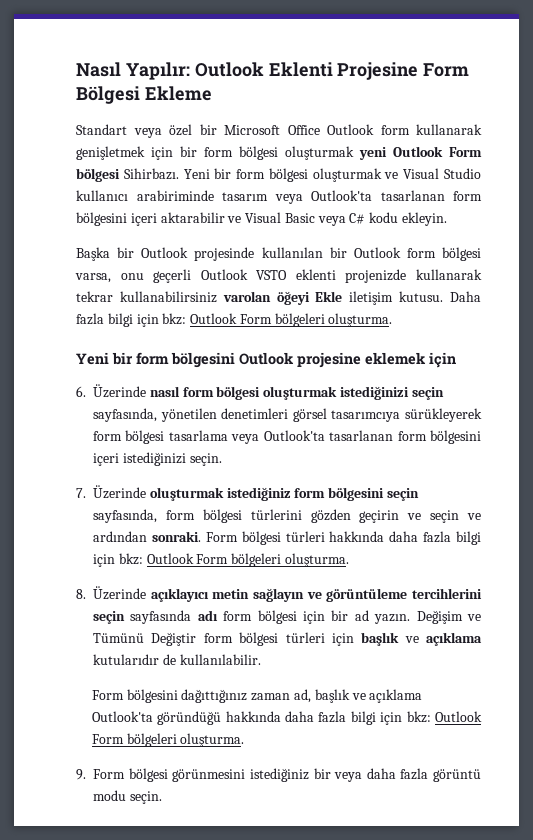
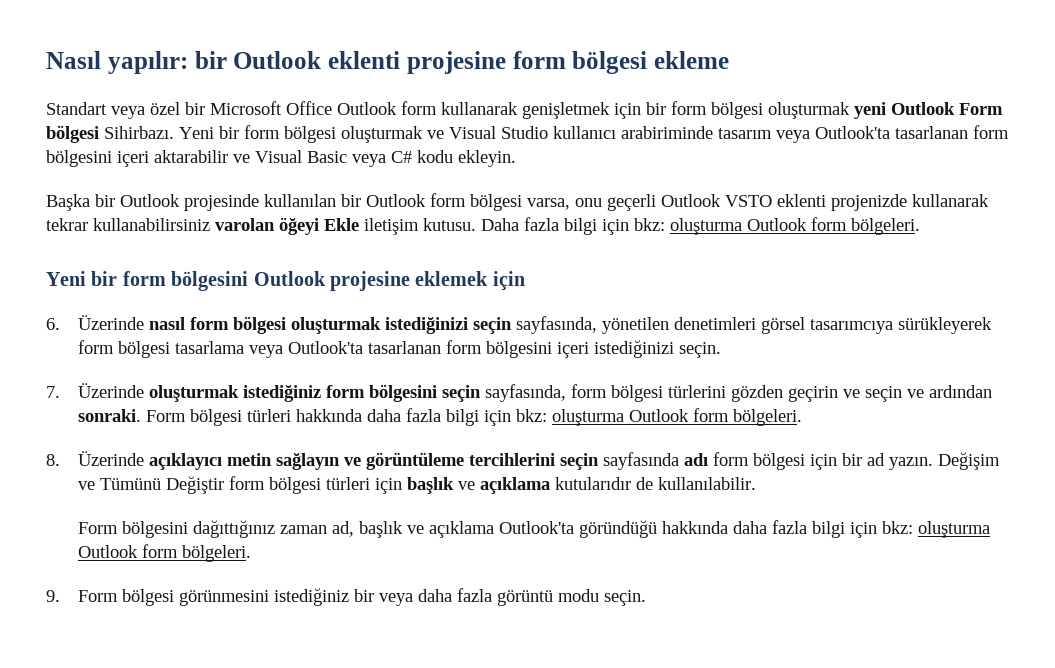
- Nasıl Yapılır: Outlook Eklenti Projesine Form Bölgesi Ekleme
+ Nasıl yapılır: bir Outlook eklenti projesine form bölgesi ekleme
- Daha fazla bilgi için bkz: Outlook Form bölgeleri oluşturma.
+ Daha fazla bilgi için bkz: oluşturma Outlook form bölgeleri.
- Form bölgesi türleri hakkında daha fazla bilgi için bkz: Outlook Form bölgeleri oluşturma.
+ Form bölgesi türleri hakkında daha fazla bilgi için bkz: oluşturma Outlook form bölgeleri.
- Form bölgesini dağıttığınız zaman ad, başlık ve açıklama Outlook'ta göründüğü hakkında daha fazla bilgi için bkz: Outlook Form bölgeleri oluşturma.
+ Form bölgesini dağıttığınız zaman ad, başlık ve açıklama Outlook'ta göründüğü hakkında daha fazla bilgi için bkz: oluşturma Outlook form bölgeleri.

